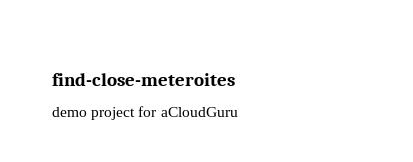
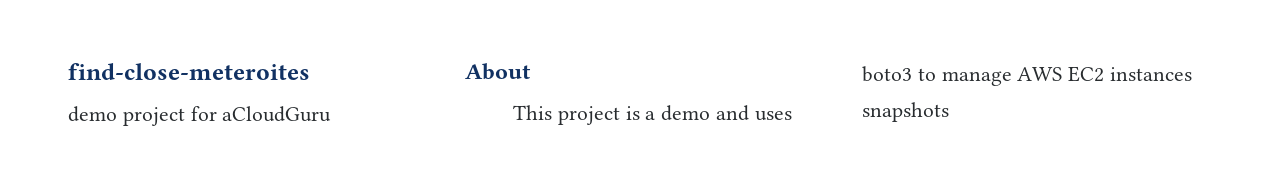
+ About
+ This project is a demo and uses boto3 to manage AWS EC2 instances snapshots

